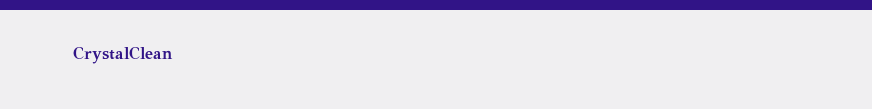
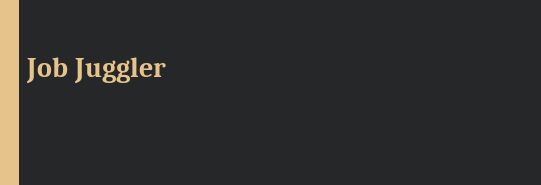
- CrystalClean
+ Job Juggler

